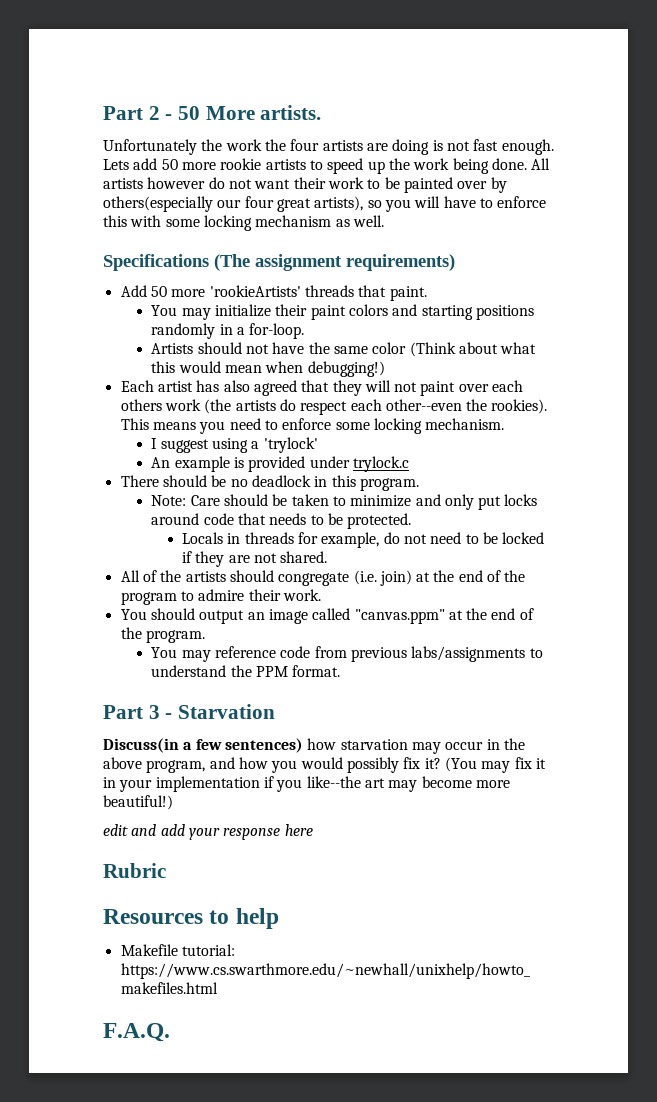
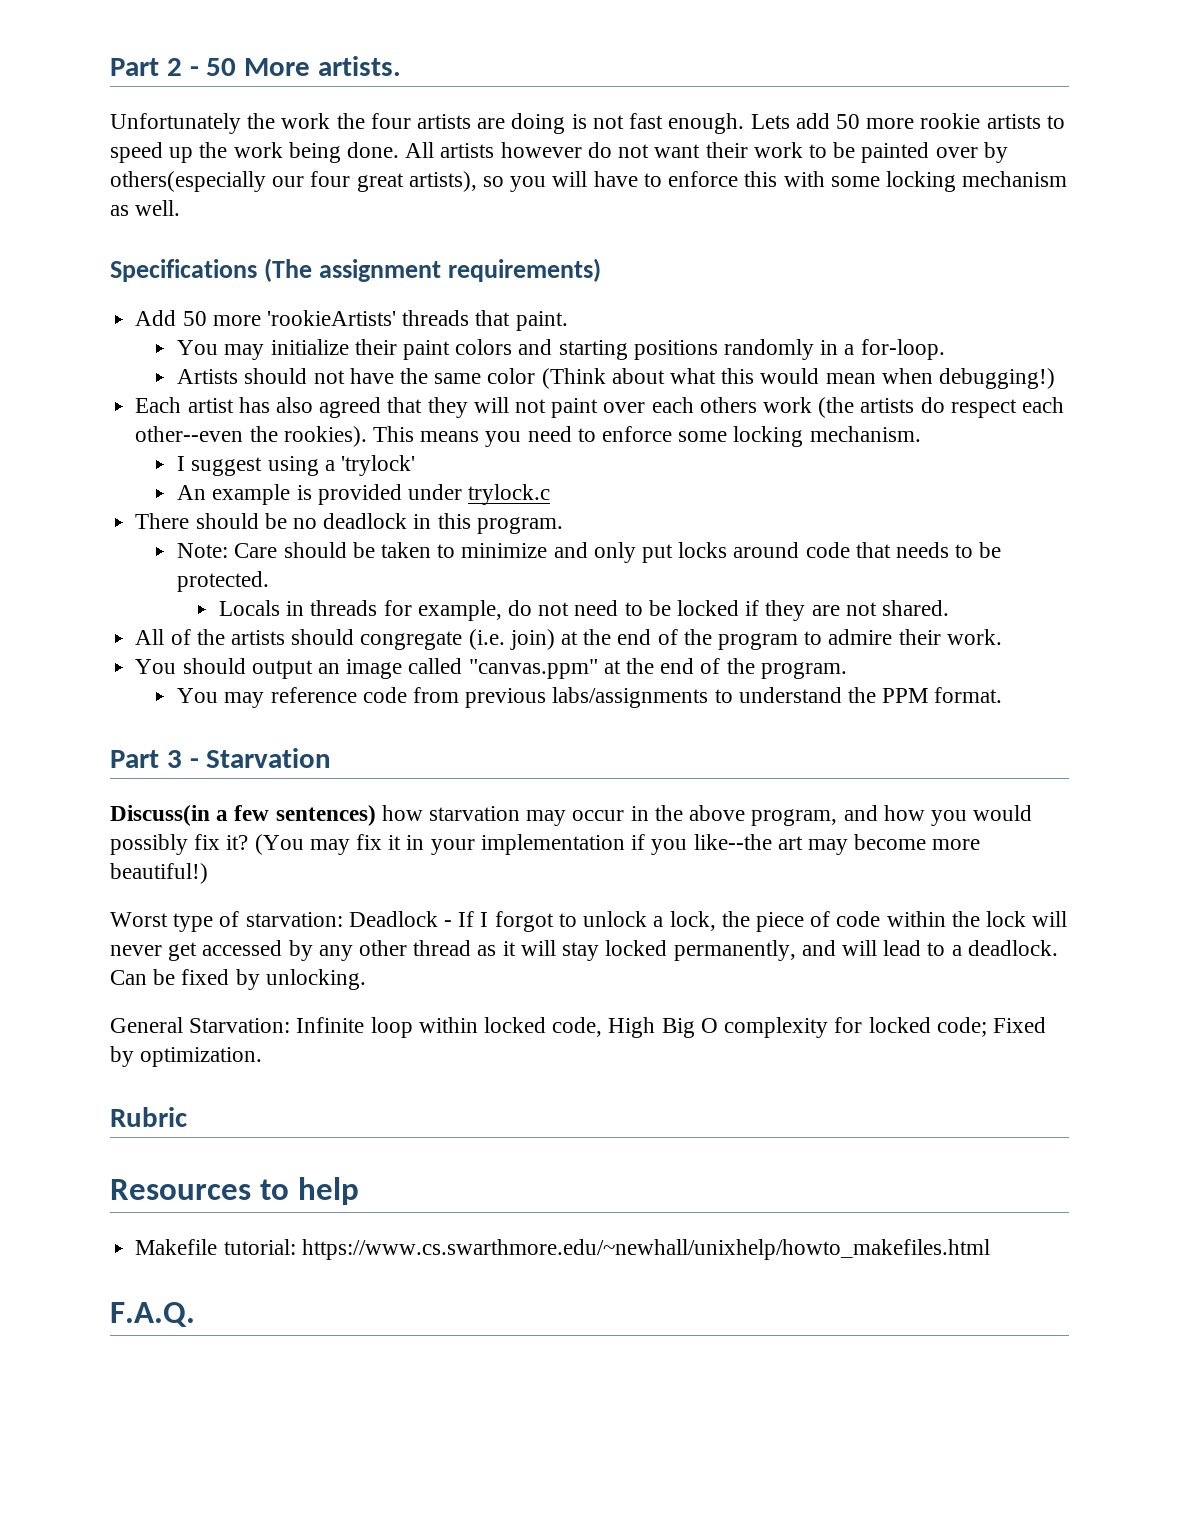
- edit and add your response here
+ Worst type of starvation: Deadlock - If I forgot to unlock a lock, the piece of code within the lock will never get accessed by any other thread as it will stay locked permanently, and will lead to a deadlock. Can be fixed by unlocking.
+ General Starvation: Infinite loop within locked code, High Big O complexity for locked code; Fixed by optimization.

